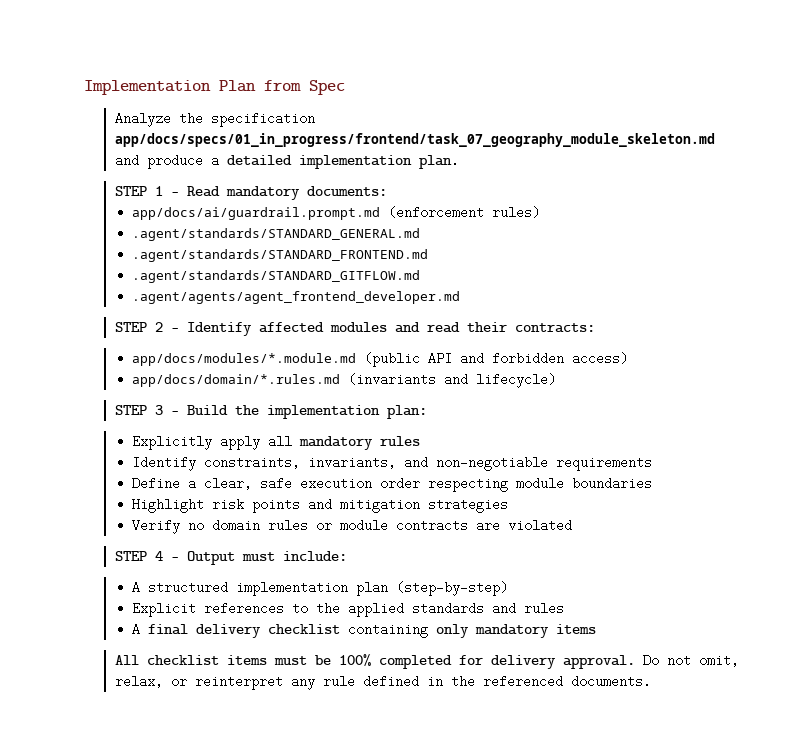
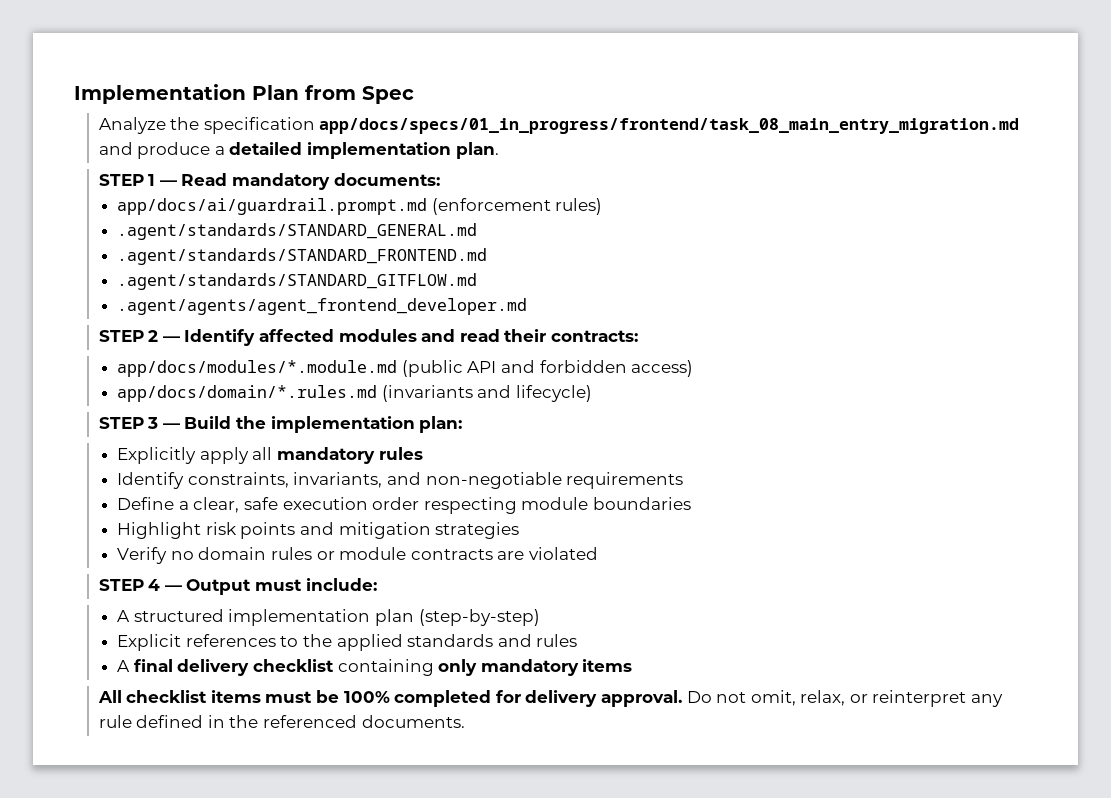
- Analyze the specification app/docs/specs/01_in_progress/frontend/task_07_geography_module_skeleton.md and produce a detailed implementation plan.
+ Analyze the specification app/docs/specs/01_in_progress/frontend/task_08_main_entry_migration.md and produce a detailed implementation plan.

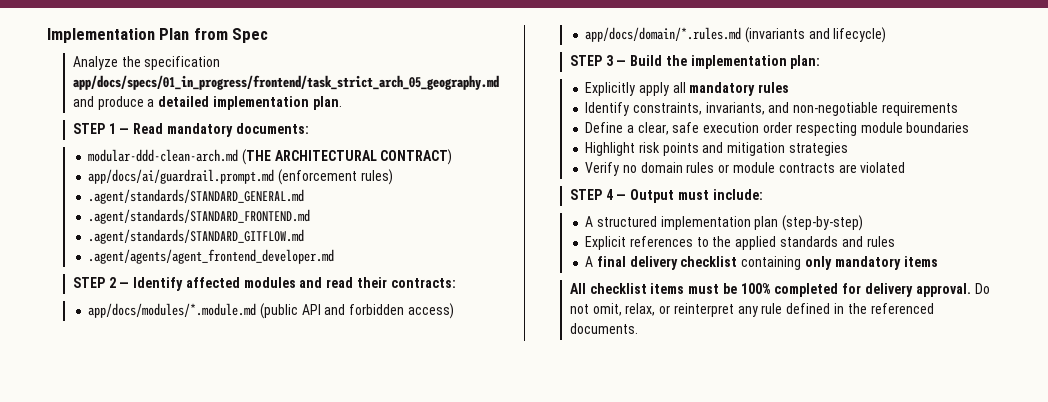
- Analyze the specification app/docs/specs/01_in_progress/frontend/task_08_main_entry_migration.md and produce a detailed implementation plan.
+ Analyze the specification app/docs/specs/01_in_progress/frontend/task_strict_arch_05_geography.md and produce a detailed implementation plan.
+ modular-ddd-clean-arch.md (THE ARCHITECTURAL CONTRACT)

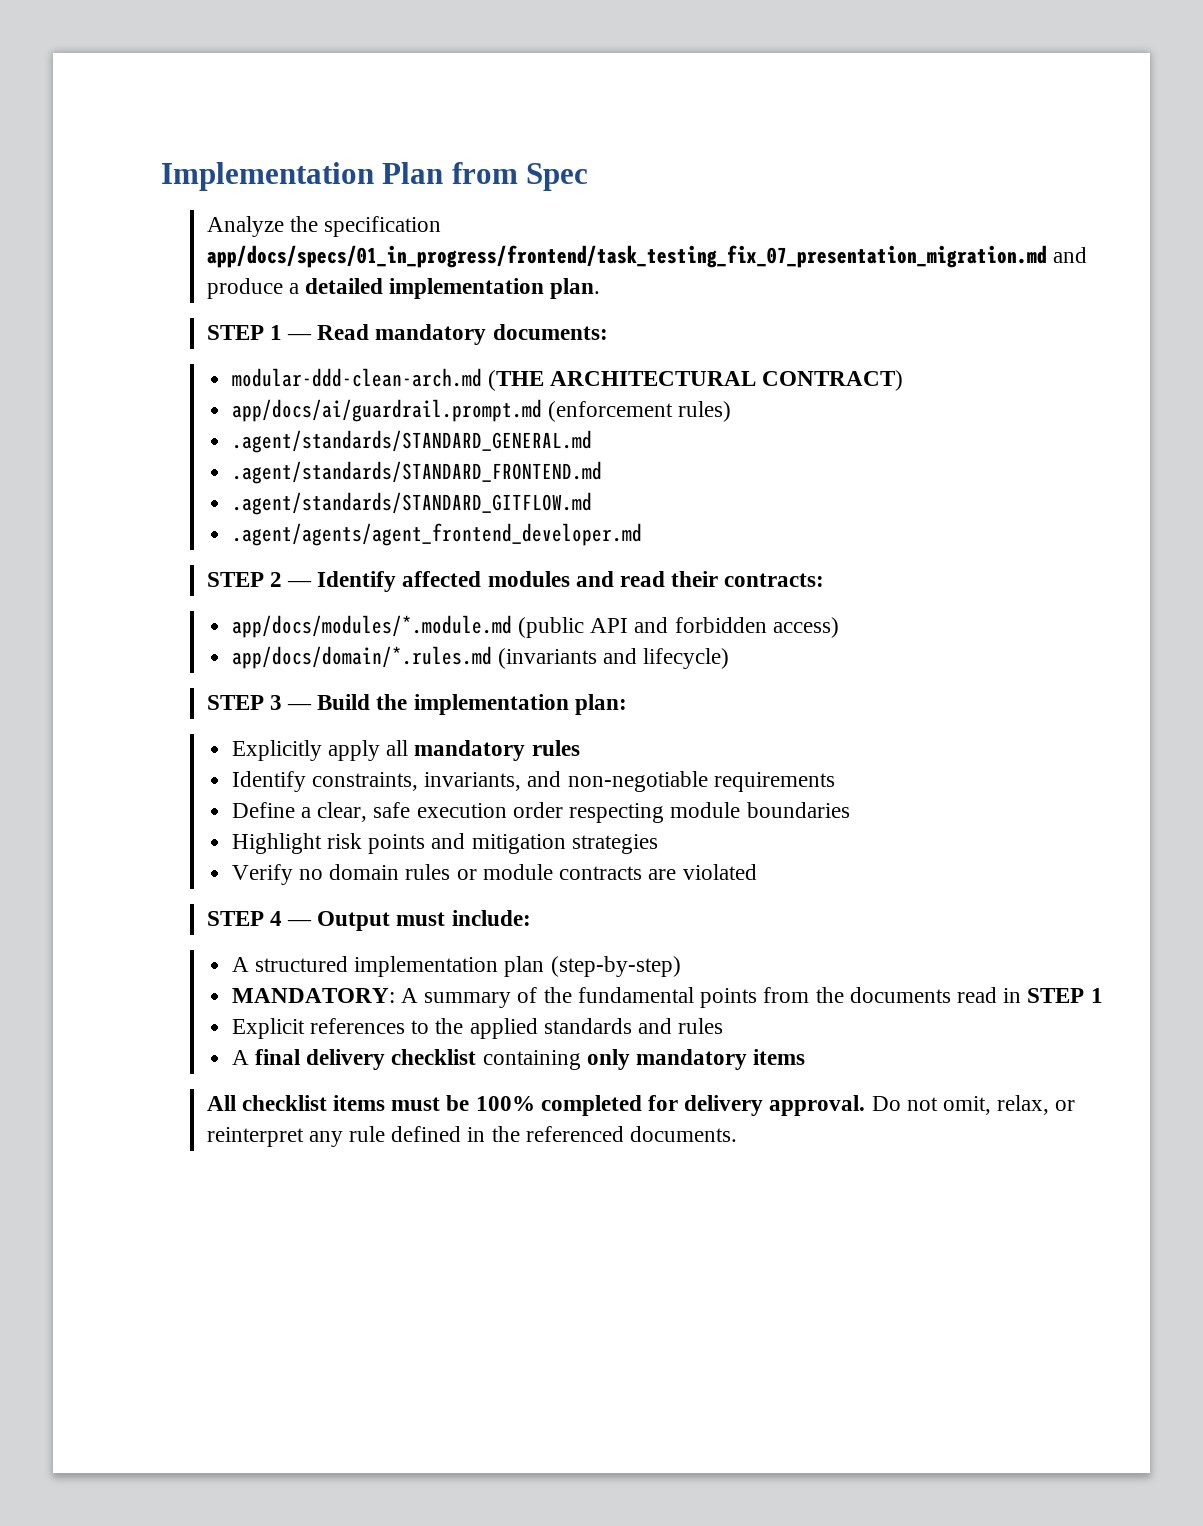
- Analyze the specification app/docs/specs/01_in_progress/frontend/task_strict_arch_05_geography.md and produce a detailed implementation plan.
+ Analyze the specification app/docs/specs/01_in_progress/frontend/task_testing_fix_07_presentation_migration.md and produce a detailed implementation plan.
+ MANDATORY: A summary of the fundamental points from the documents read in STEP 1

